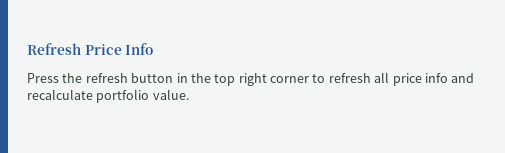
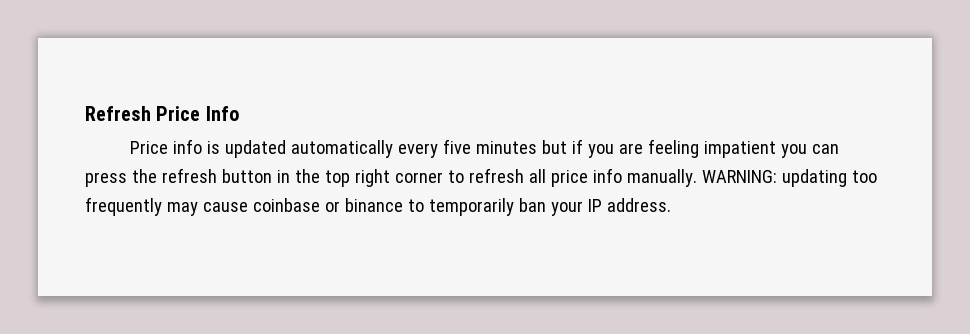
- Press the refresh button in the top right corner to refresh all price info and recalculate portfolio value.
+ Price info is updated automatically every five minutes but if you are feeling impatient you can press the refresh button in the top right corner to refresh all price info manually. WARNING: updating too frequently may cause coinbase or binance to temporarily ban your IP address.

